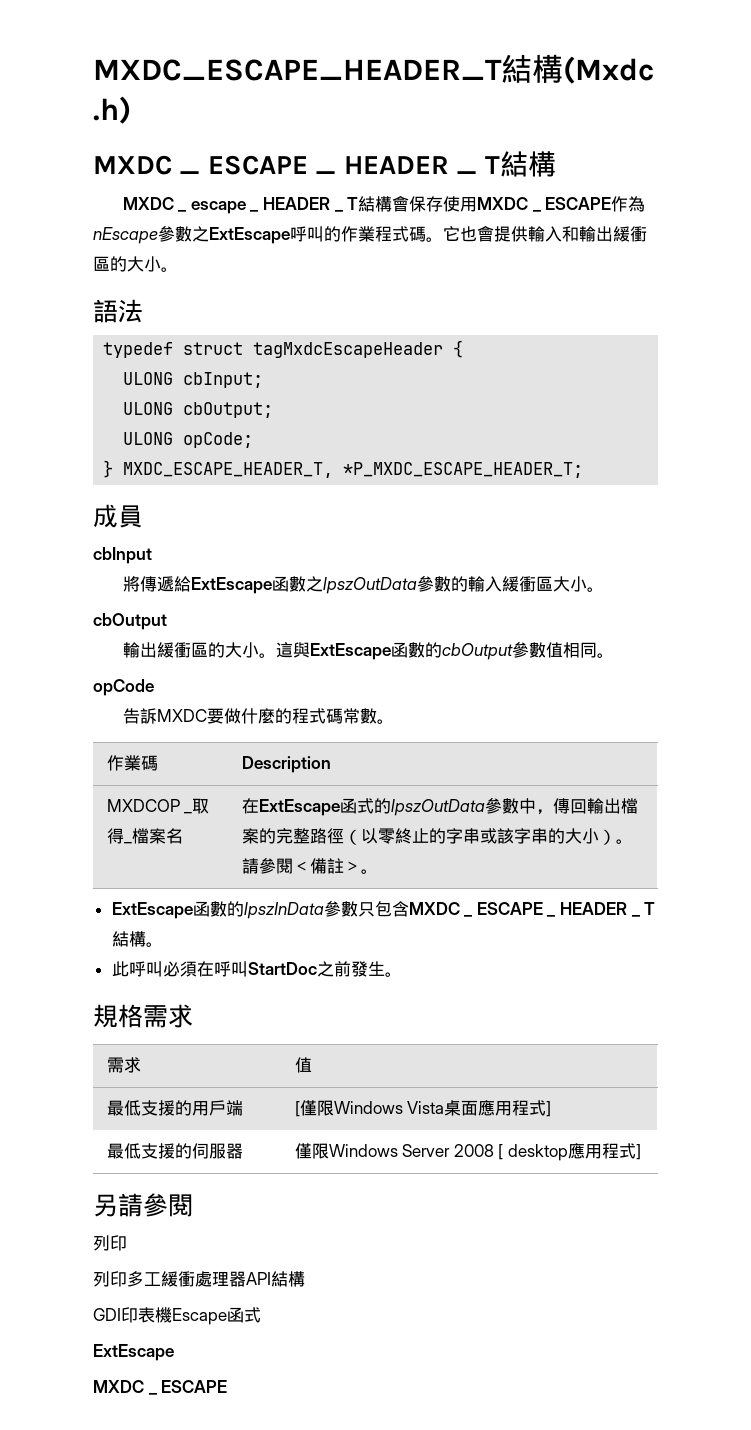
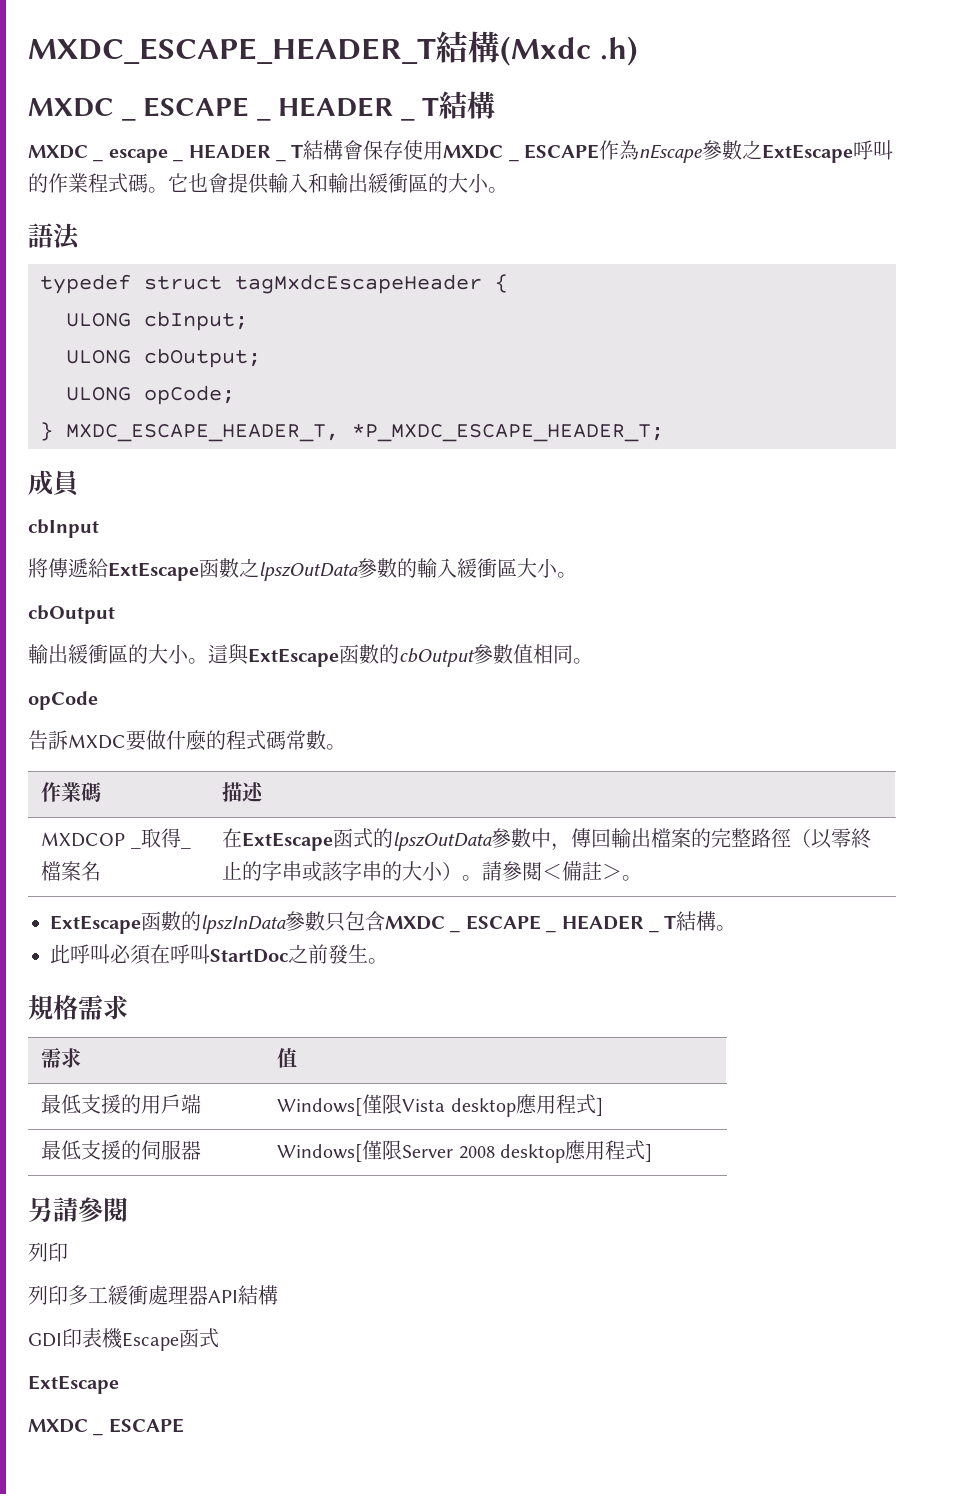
- 作業碼 | Description
+ 作業碼 | 描述
- 最低支援的用戶端 | [僅限Windows Vista桌面應用程式]
+ 最低支援的用戶端 | Windows[僅限Vista desktop應用程式]
- 最低支援的伺服器 | 僅限Windows Server 2008 [ desktop應用程式]
+ 最低支援的伺服器 | Windows[僅限Server 2008 desktop應用程式]

